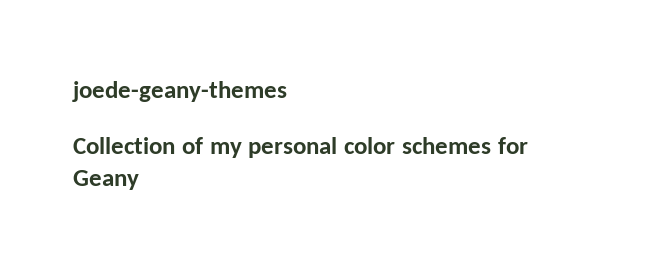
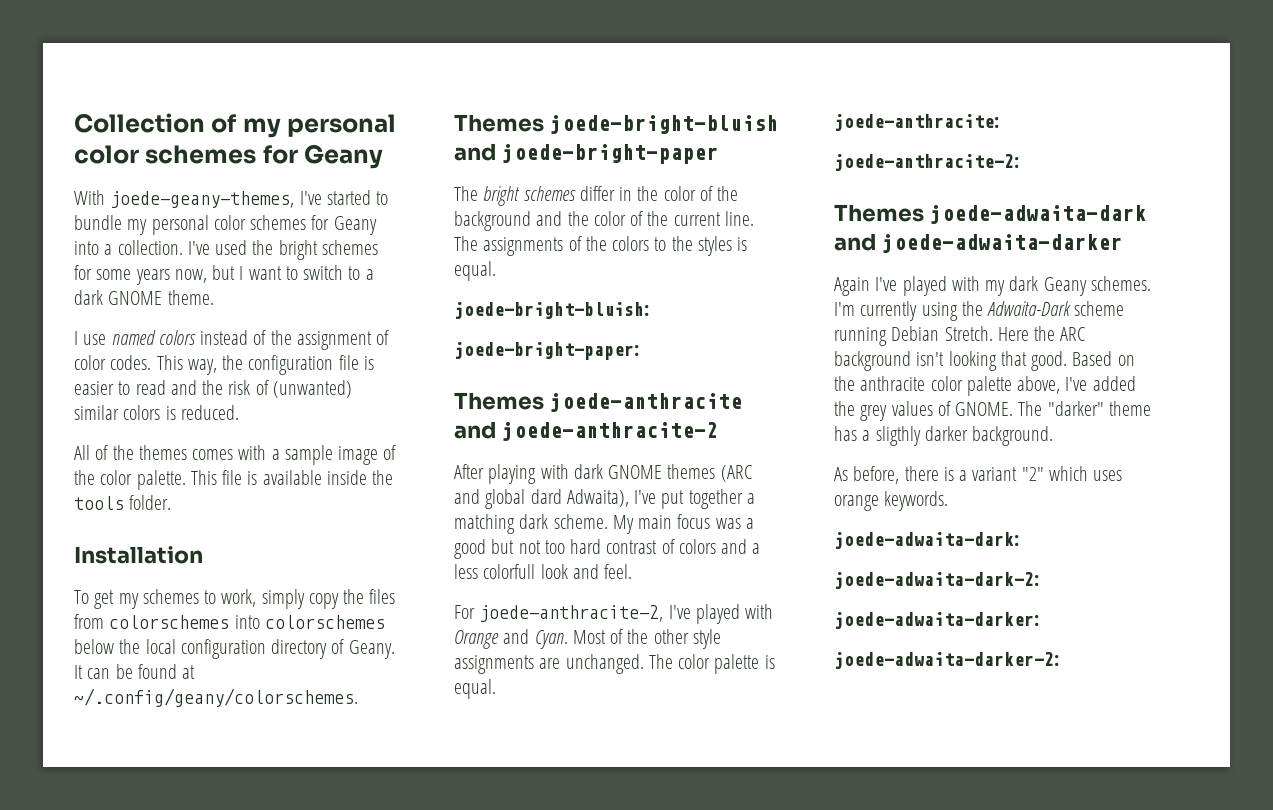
- joede-geany-themes
+ With joede-geany-themes, I've started to bundle my personal color schemes for Geany into a collection. I've used the bright schemes for some years now, but I want to switch to a dark GNOME theme.
+ I use named colors instead of the assignment of color codes. This way, the configuration file is easier to read and the risk of (unwanted) similar colors is reduced.
+ All of the themes comes with a sample image of the color palette. This file is available inside the tools folder.
+ Installation
+ To get my schemes to work, simply copy the files from colorschemes into colorschemes below the local configuration directory of Geany. It can be found at ~/.config/geany/colorschemes.
+ Themes joede-bright-bluish and joede-bright-paper
+ The bright schemes differ in the color of the background and the color of the current line. The assignments of the colors to the styles is equal.
+ joede-bright-bluish:
+ joede-bright-paper:
+ Themes joede-anthracite and joede-anthracite-2
+ After playing with dark GNOME themes (ARC and global dard Adwaita), I've put together a matching dark scheme. My main focus was a good but not too hard contrast of colors and a less colorfull look and feel.
+ For joede-anthracite-2, I've played with Orange and Cyan. Most of the other style assignments are unchanged. The color palette is equal.
+ joede-anthracite:
+ joede-anthracite-2:
+ Themes joede-adwaita-dark and joede-adwaita-darker
+ Again I've played with my dark Geany schemes. I'm currently using the Adwaita-Dark scheme running Debian Stretch. Here the ARC background isn't looking that good. Based on the anthracite color palette above, I've added the grey values of GNOME. The "darker" theme has a sligthly darker background.
+ As before, there is a variant "2" which uses orange keywords.
+ joede-adwaita-dark:
+ joede-adwaita-dark-2:
+ joede-adwaita-darker:
+ joede-adwaita-darker-2:

